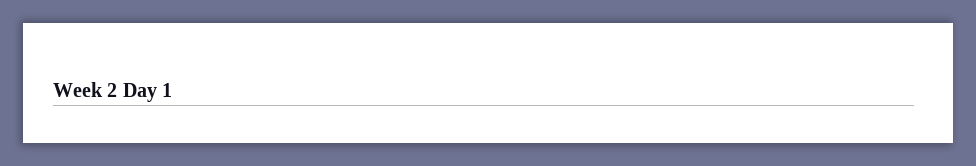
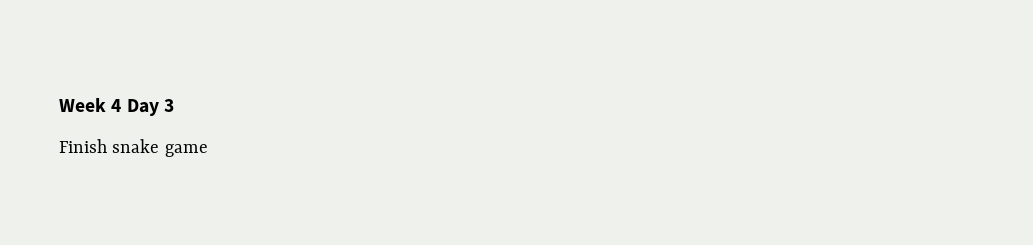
- Week 2 Day 1
+ Week 4 Day 3
+ Finish snake game

